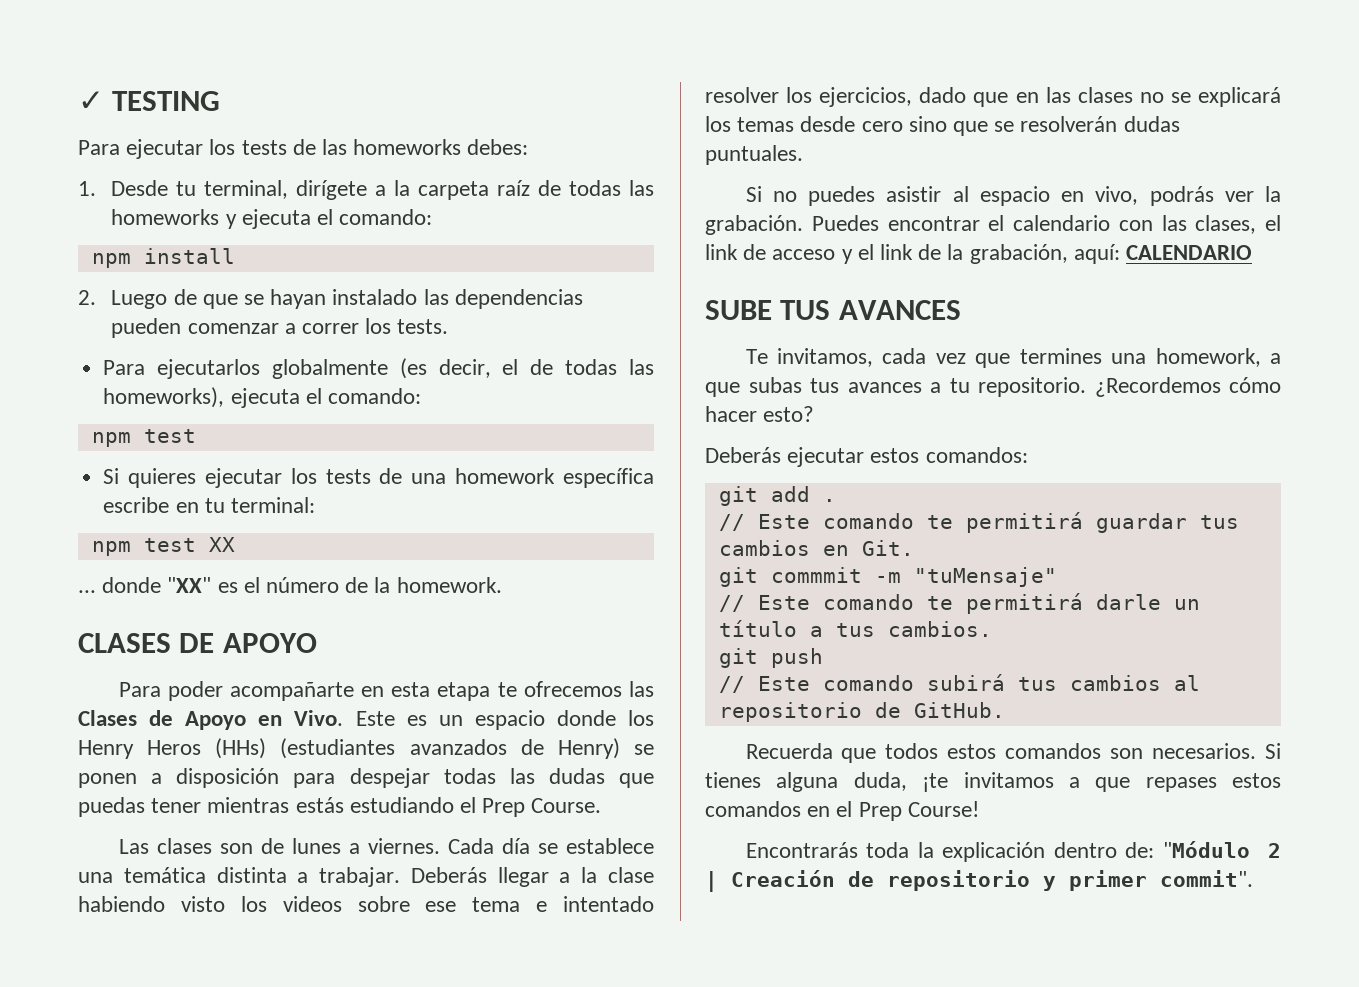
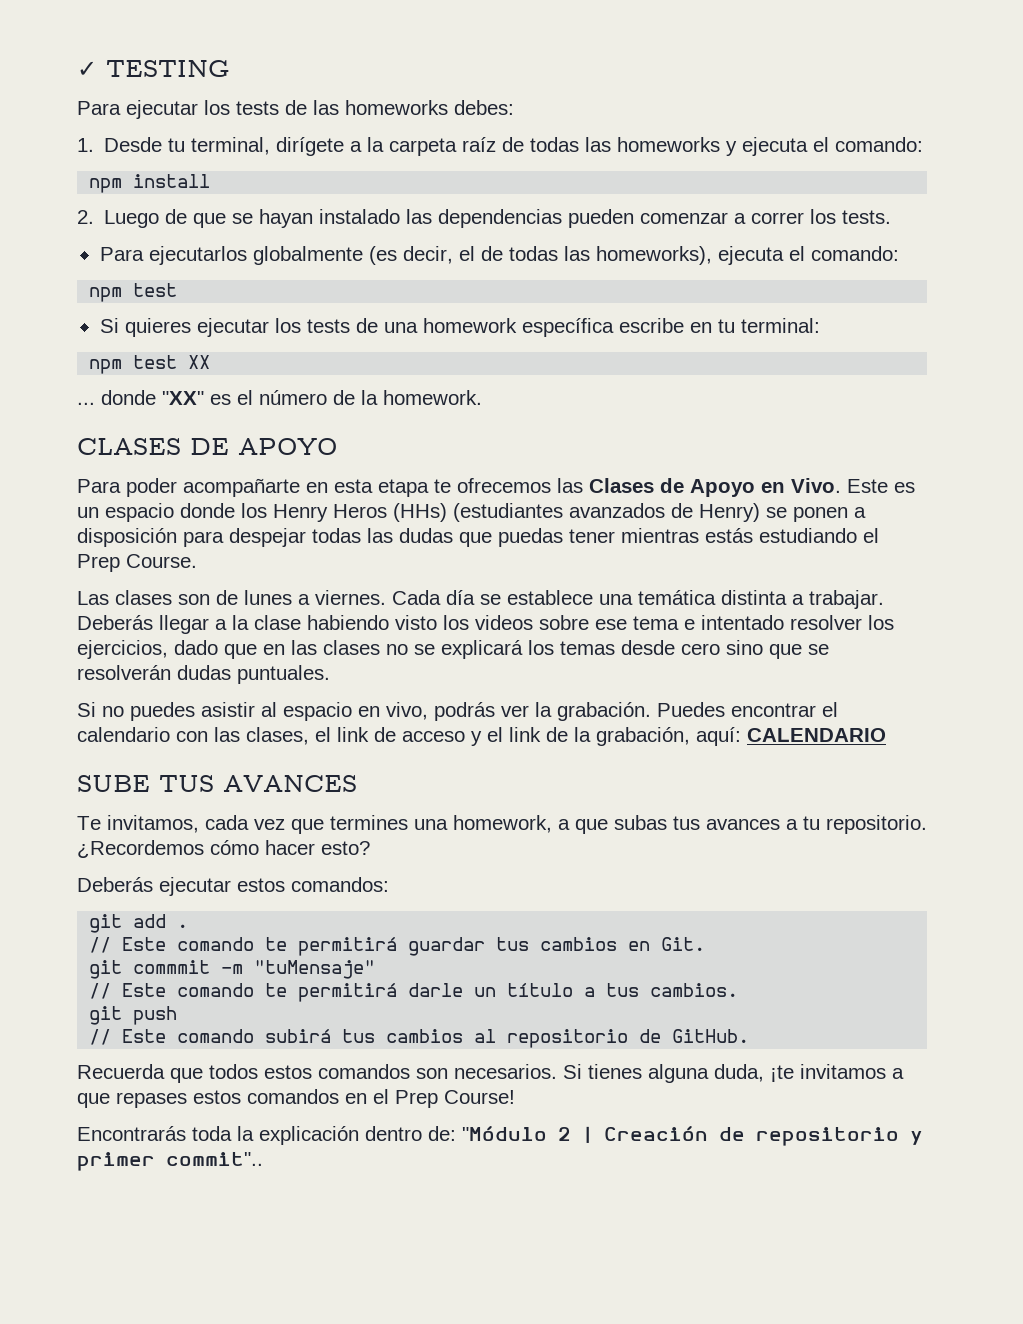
- Encontrarás toda la explicación dentro de: "Módulo 2 | Creación de repositorio y primer commit".
+ Encontrarás toda la explicación dentro de: "Módulo 2 | Creación de repositorio y primer commit"..

